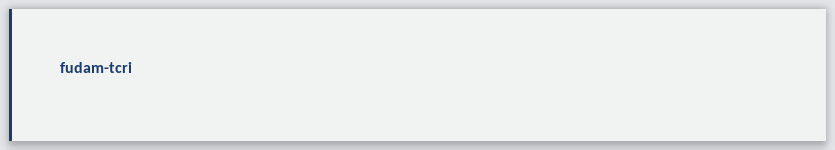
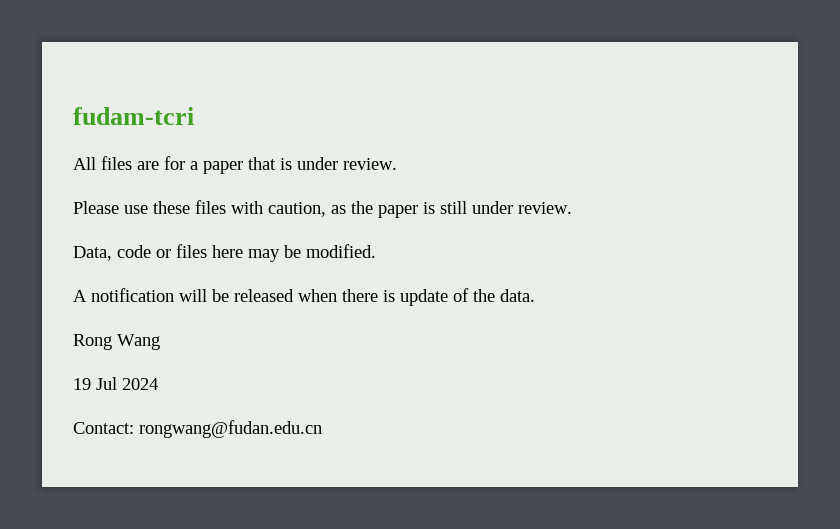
+ All files are for a paper that is under review.
+ Please use these files with caution, as the paper is still under review.
+ Data, code or files here may be modified.
+ A notification will be released when there is update of the data.
+ Rong Wang
+ 19 Jul 2024
+ Contact: rongwang@fudan.edu.cn

